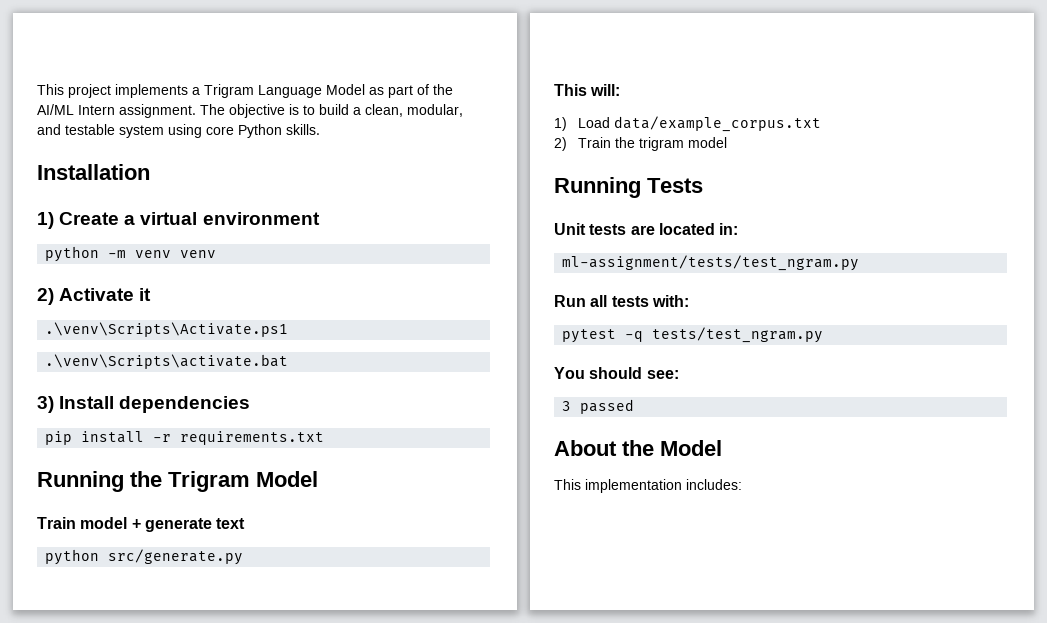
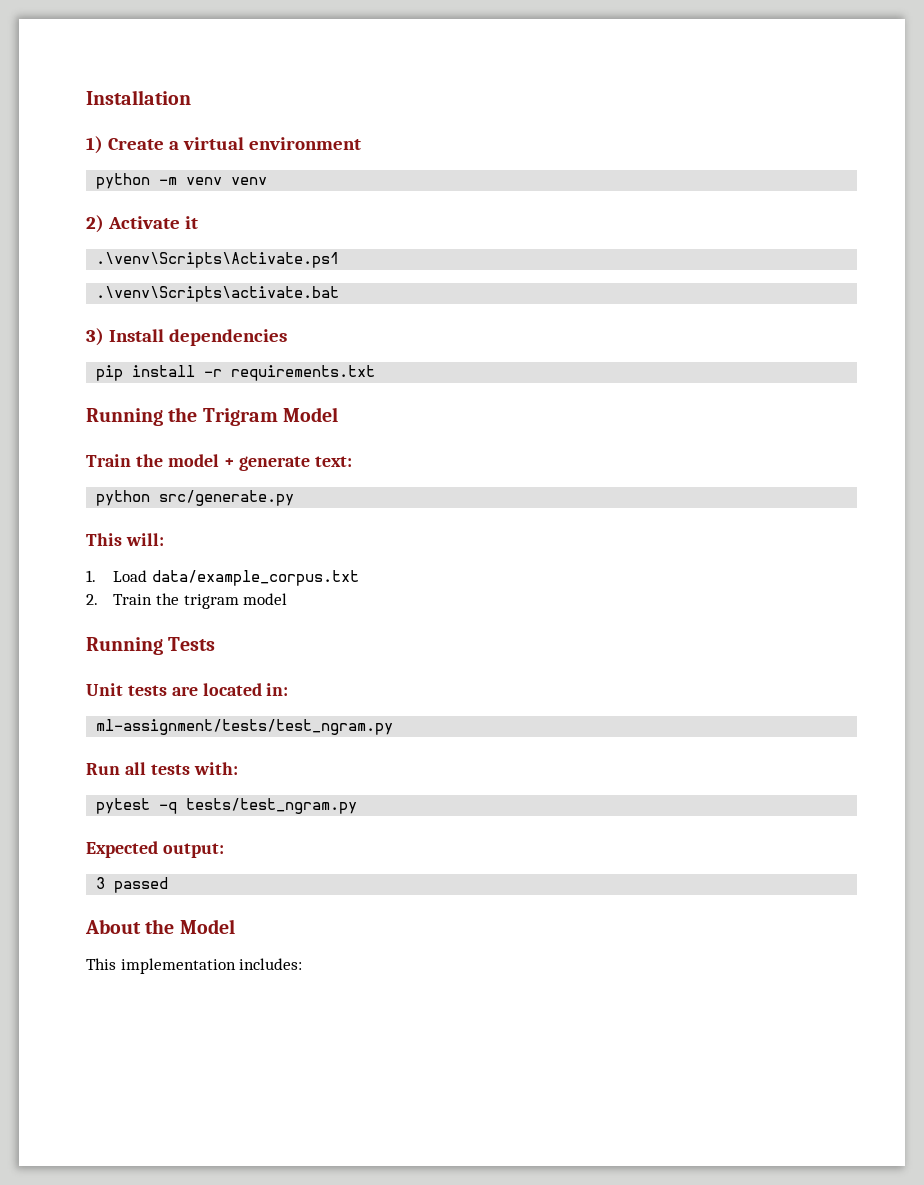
- This project implements a Trigram Language Model as part of the AI/ML Intern assignment. The objective is to build a clean, modular, and testable system using core Python skills.
- Train model + generate text
+ Train the model + generate text:
- 1) Load data/example_corpus.txt
+ 1. Load data/example_corpus.txt
- 2) Train the trigram model
+ 2. Train the trigram model
- You should see:
+ Expected output:

